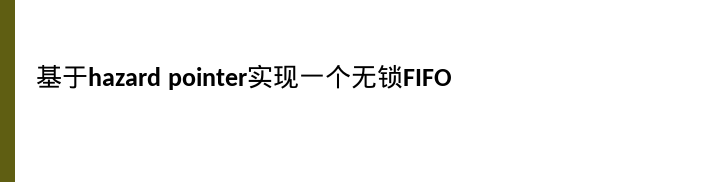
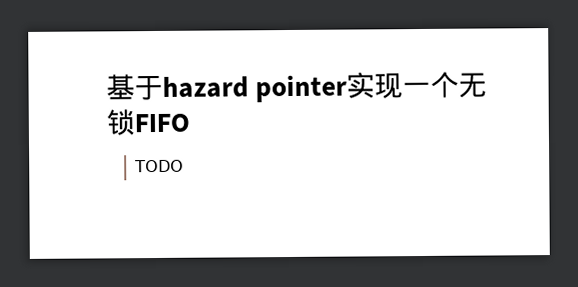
+ TODO

